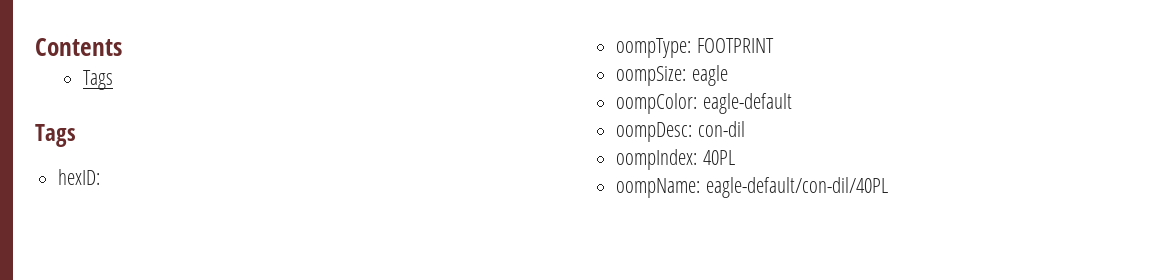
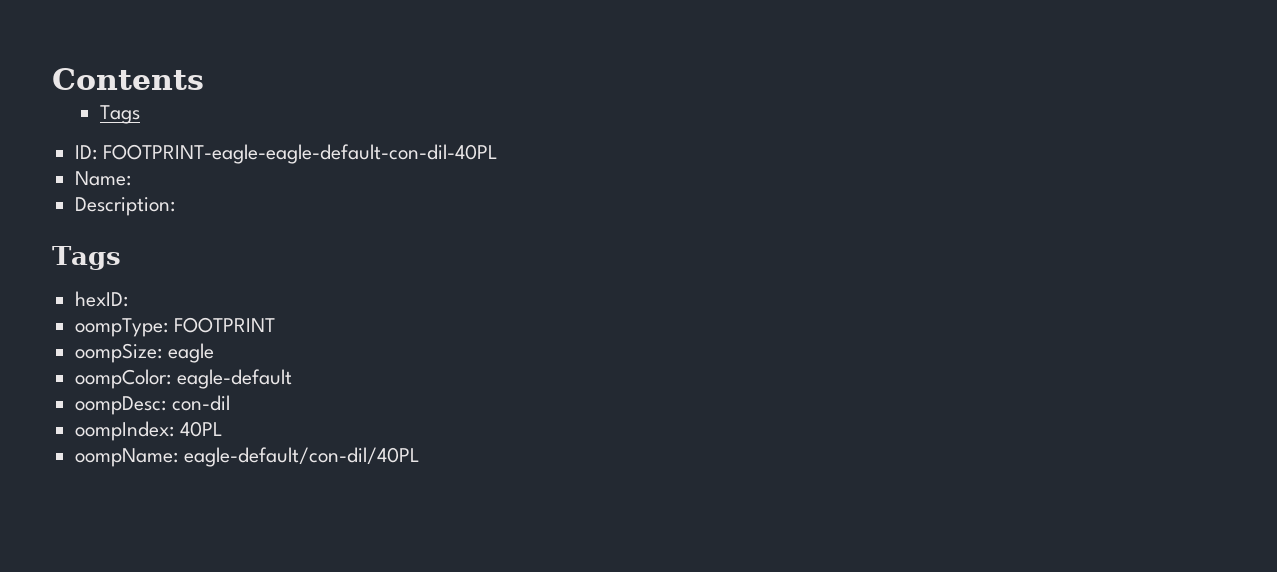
+ ID: FOOTPRINT-eagle-eagle-default-con-dil-40PL
+ Name:
+ Description:

